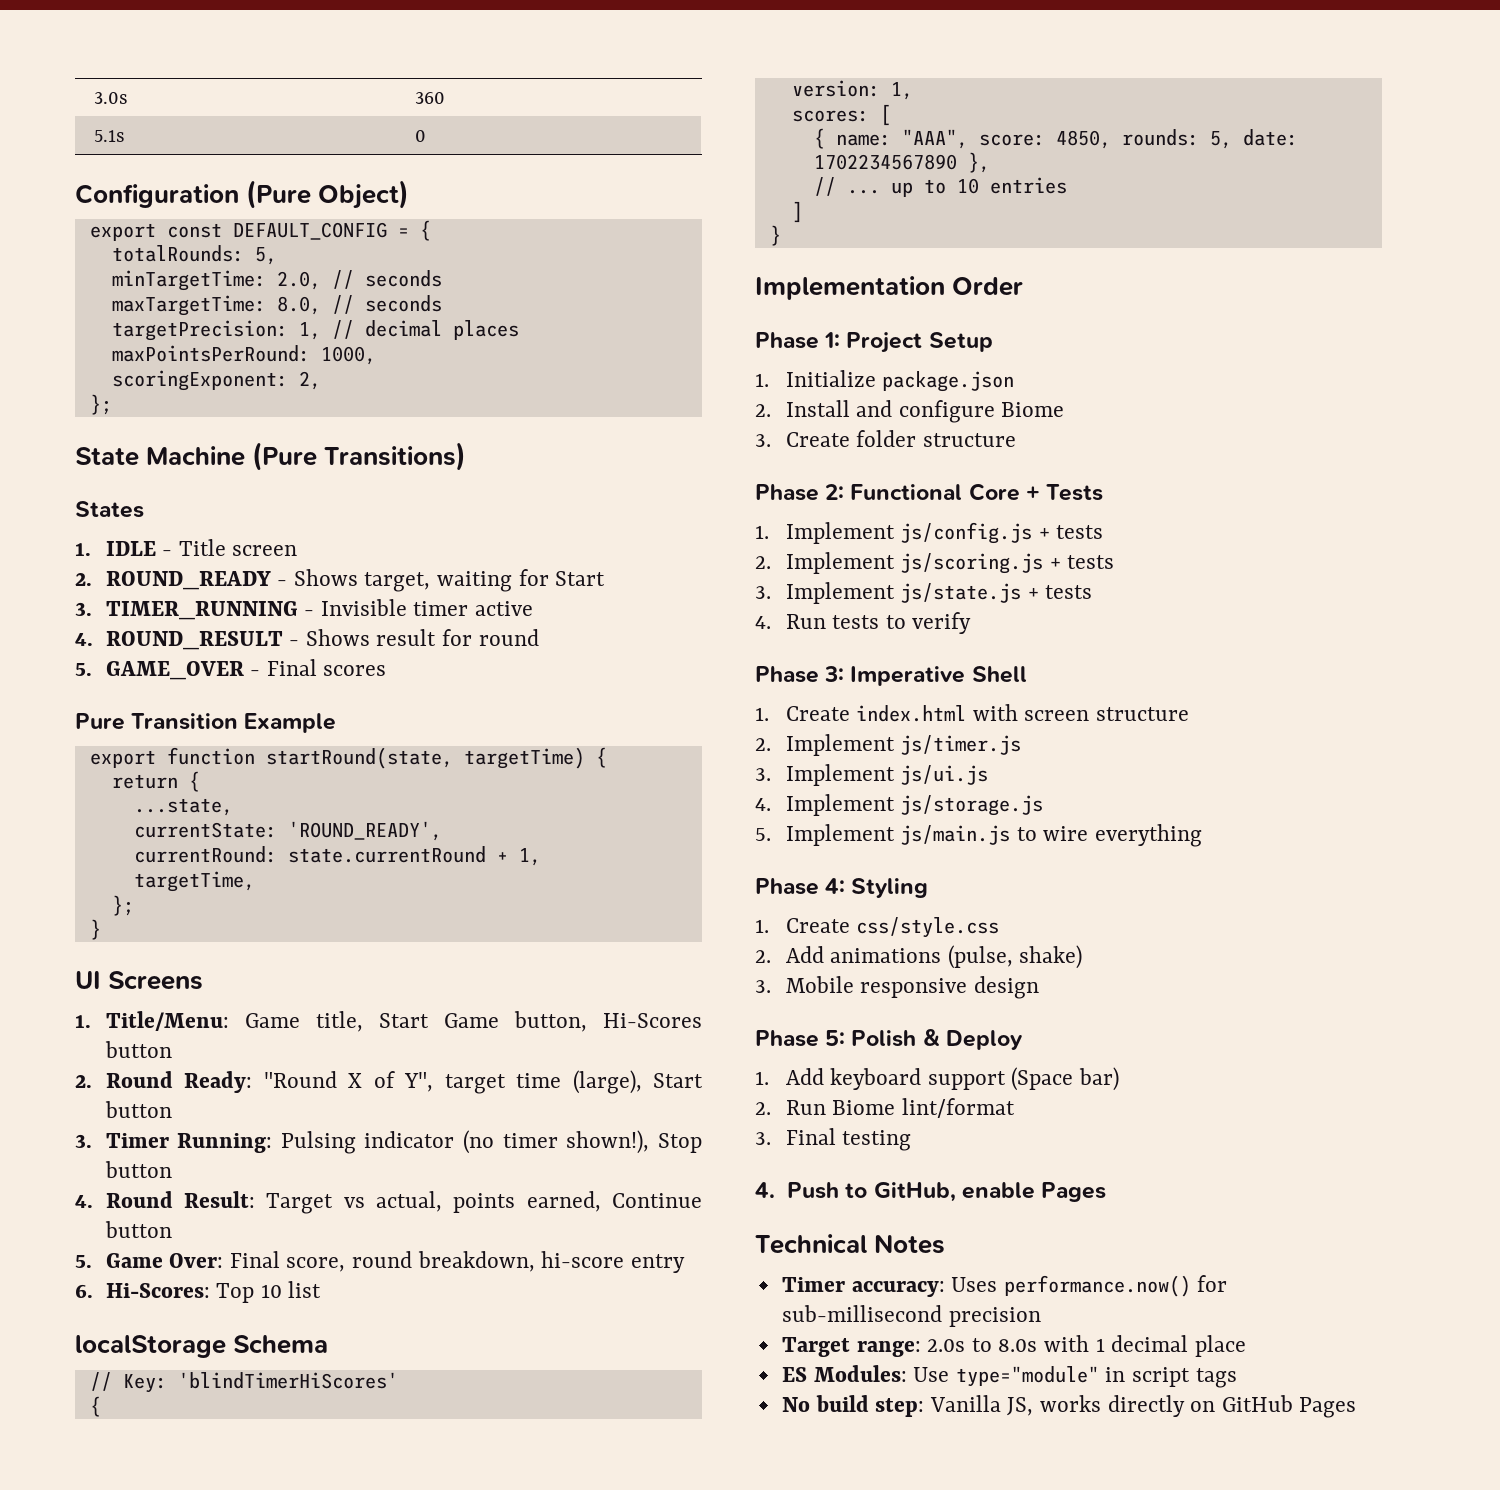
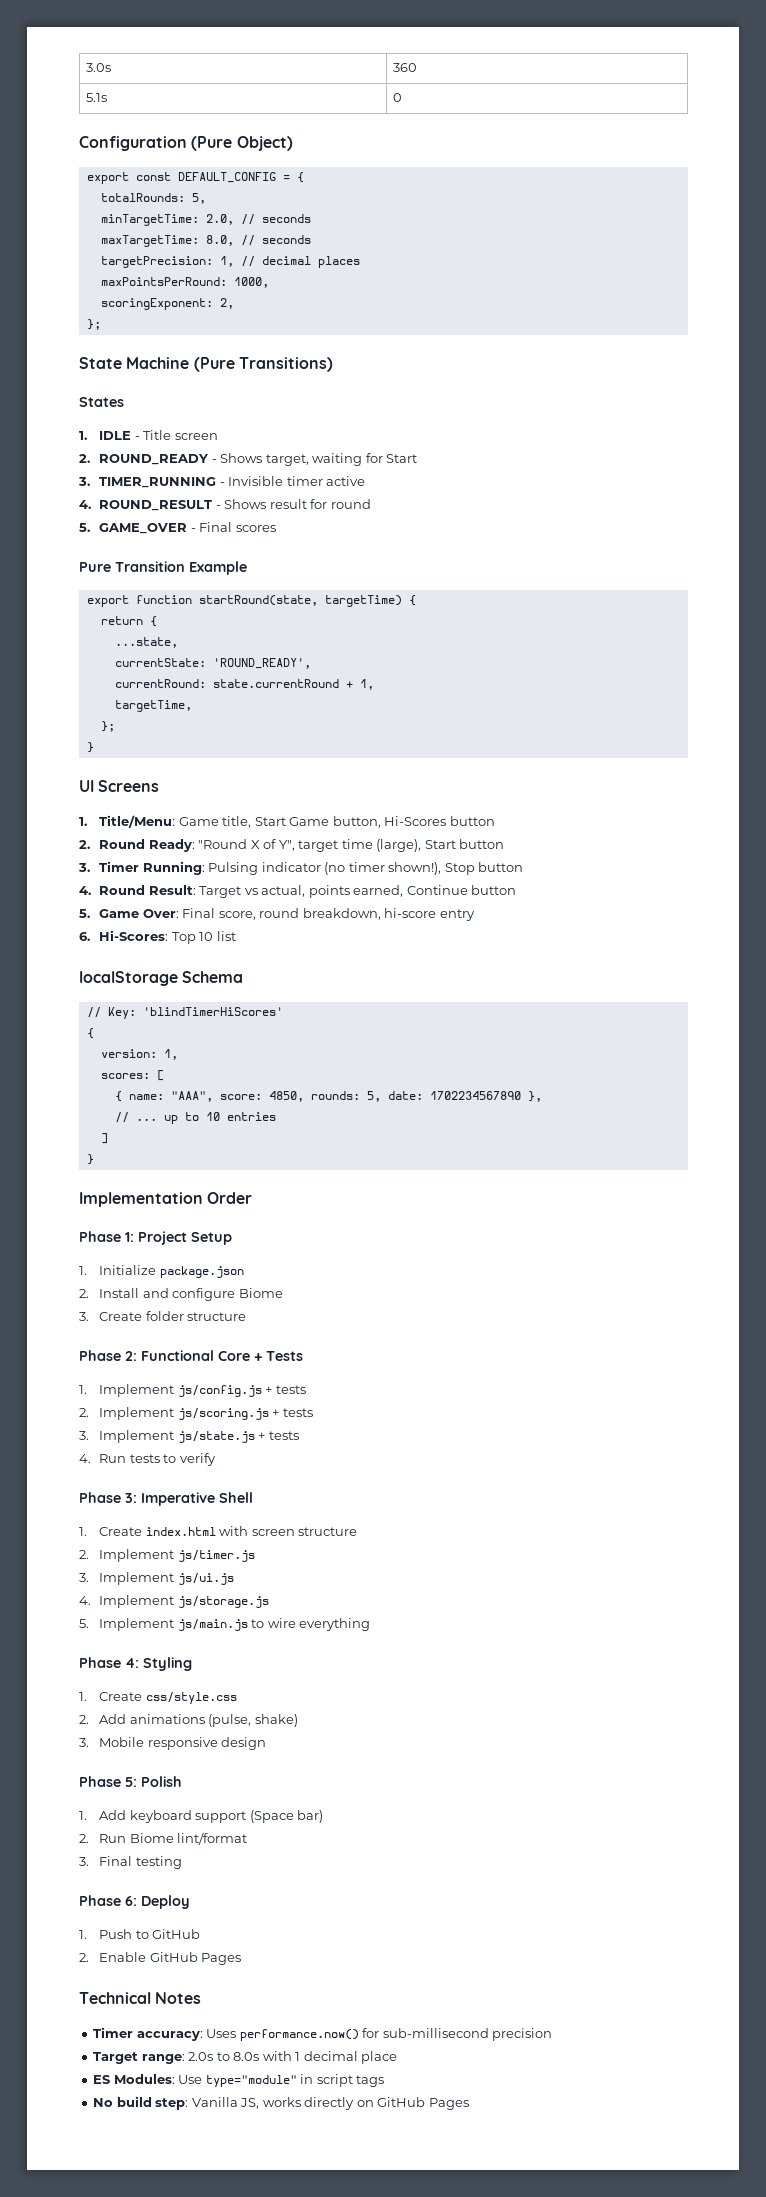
- Phase 5: Polish & Deploy
+ Phase 5: Polish
- 4. Push to GitHub, enable Pages
+ Phase 6: Deploy
+ 1. Push to GitHub
+ 2. Enable GitHub Pages

